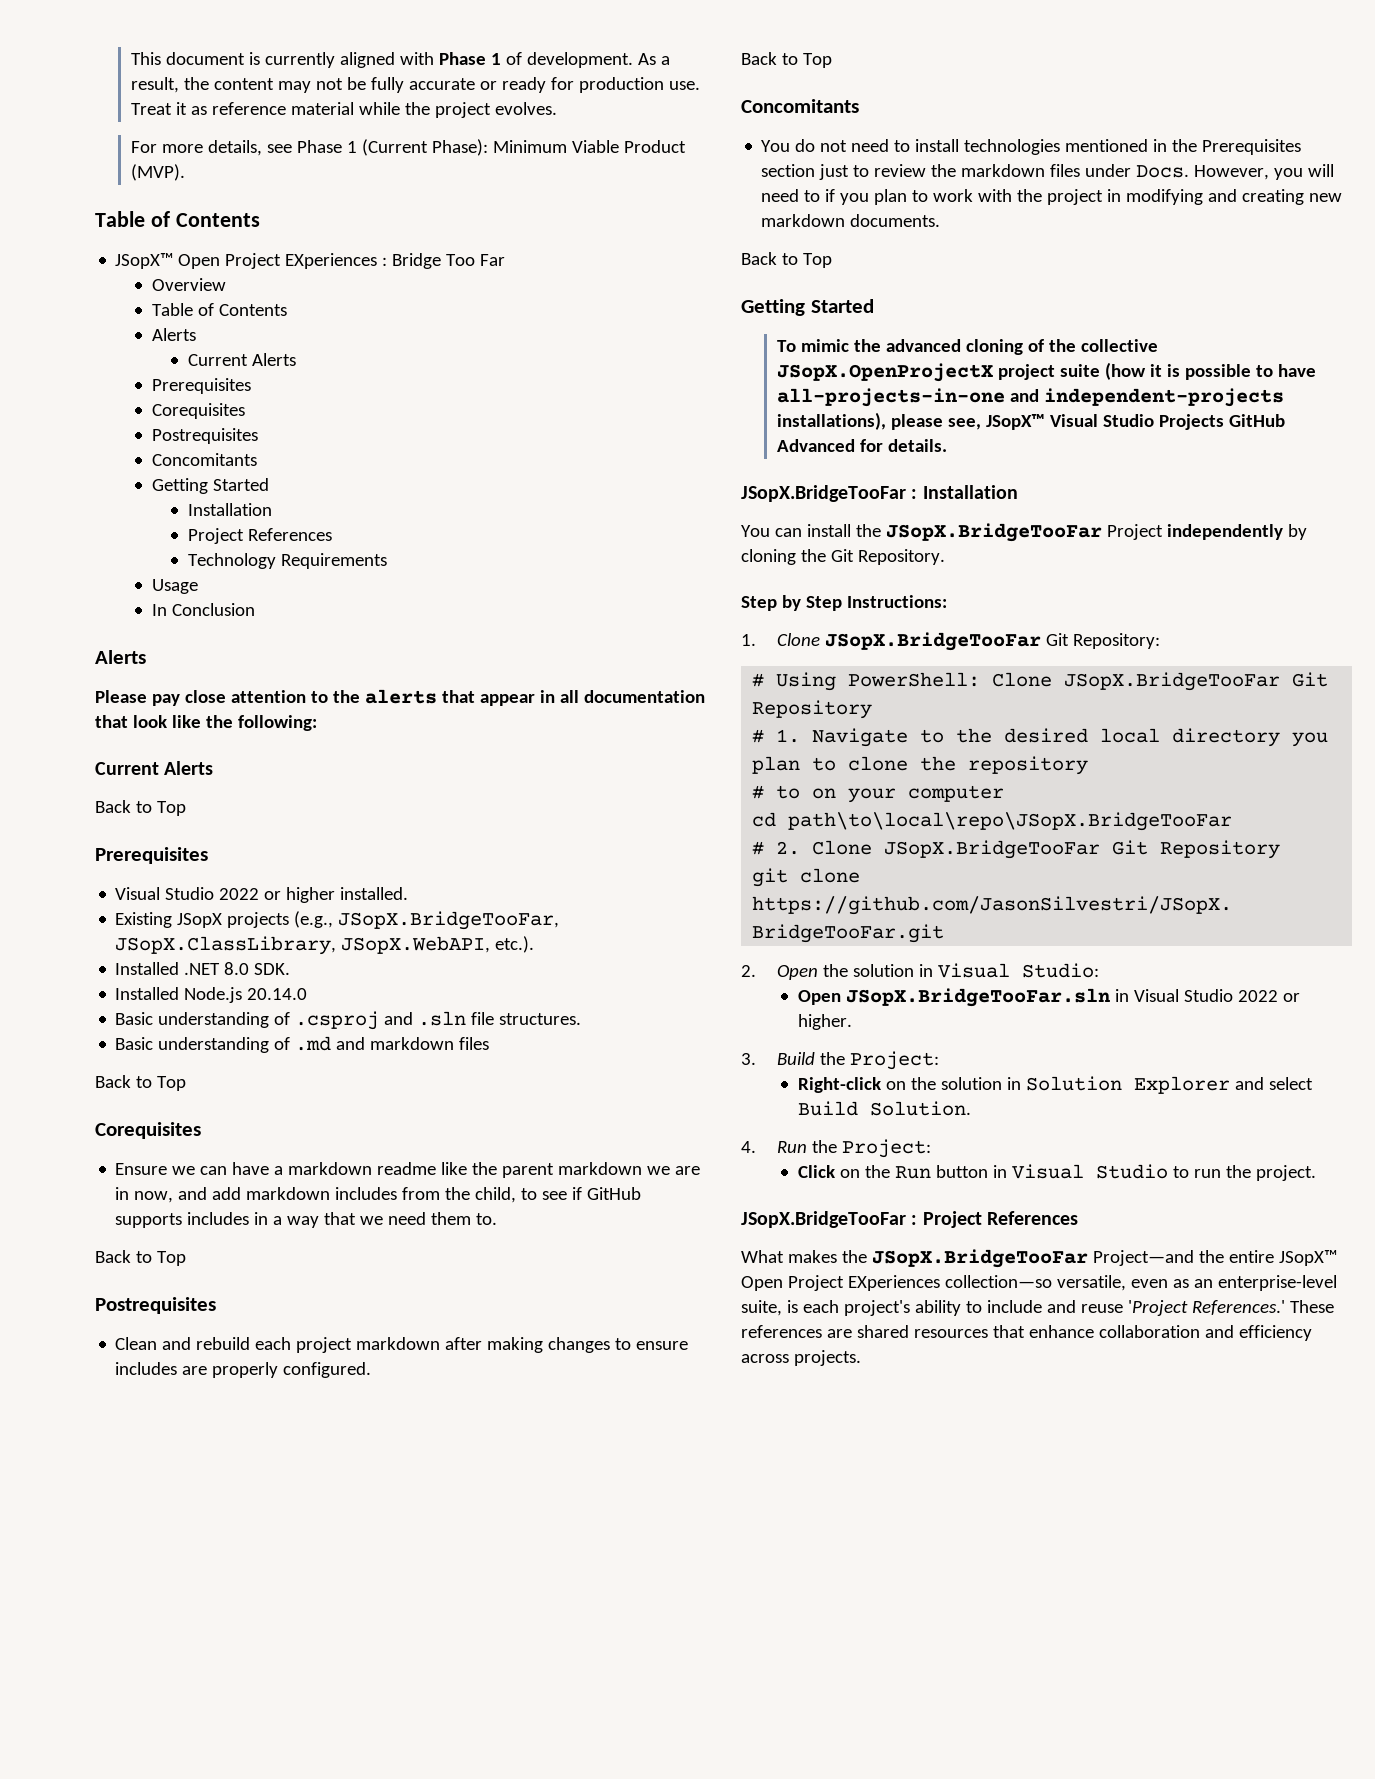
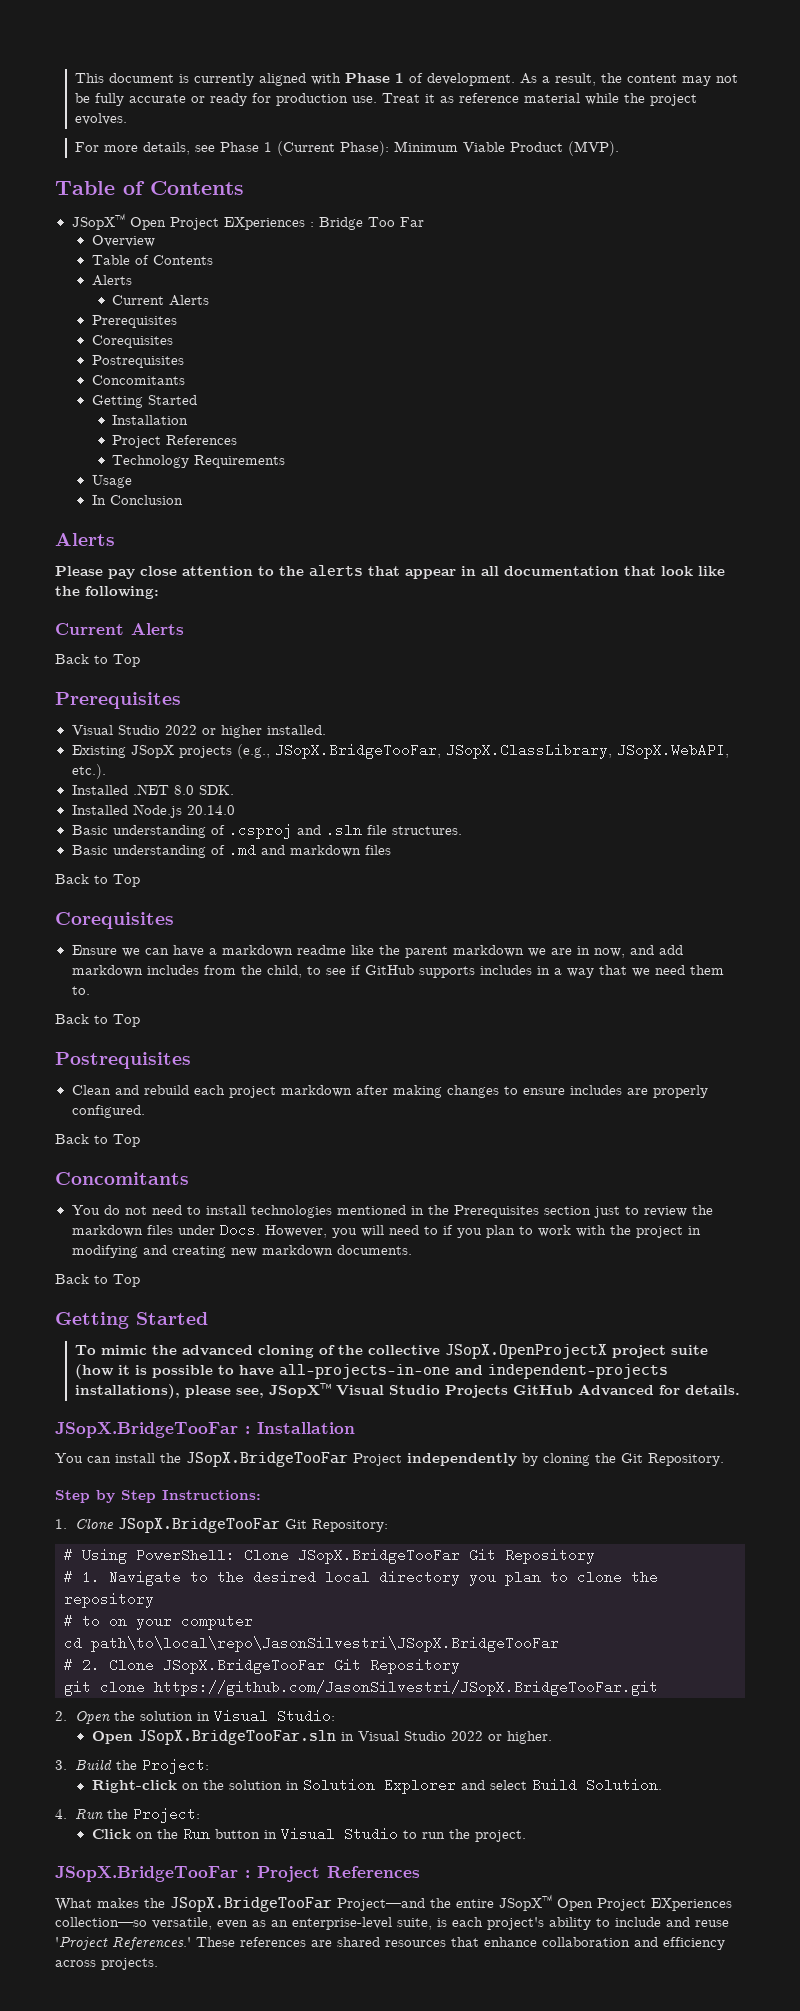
- cd path\to\local\repo\JSopX.BridgeTooFar
+ cd path\to\local\repo\JasonSilvestri\JSopX.BridgeTooFar

